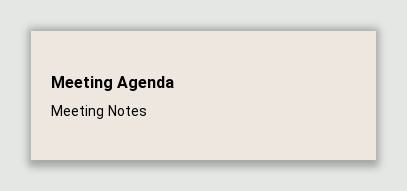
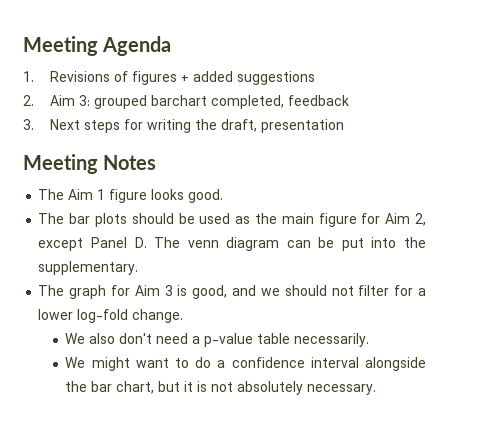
+ 1. Revisions of figures + added suggestions
+ 2. Aim 3: grouped barchart completed, feedback
+ 3. Next steps for writing the draft, presentation
  Meeting Notes
+ The Aim 1 figure looks good.
+ The bar plots should be used as the main figure for Aim 2, except Panel D. The venn diagram can be put into the supplementary.
+ The graph for Aim 3 is good, and we should not filter for a lower log-fold change.
+ We also don't need a p-value table necessarily.
+ We might want to do a confidence interval alongside the bar chart, but it is not absolutely necessary.

